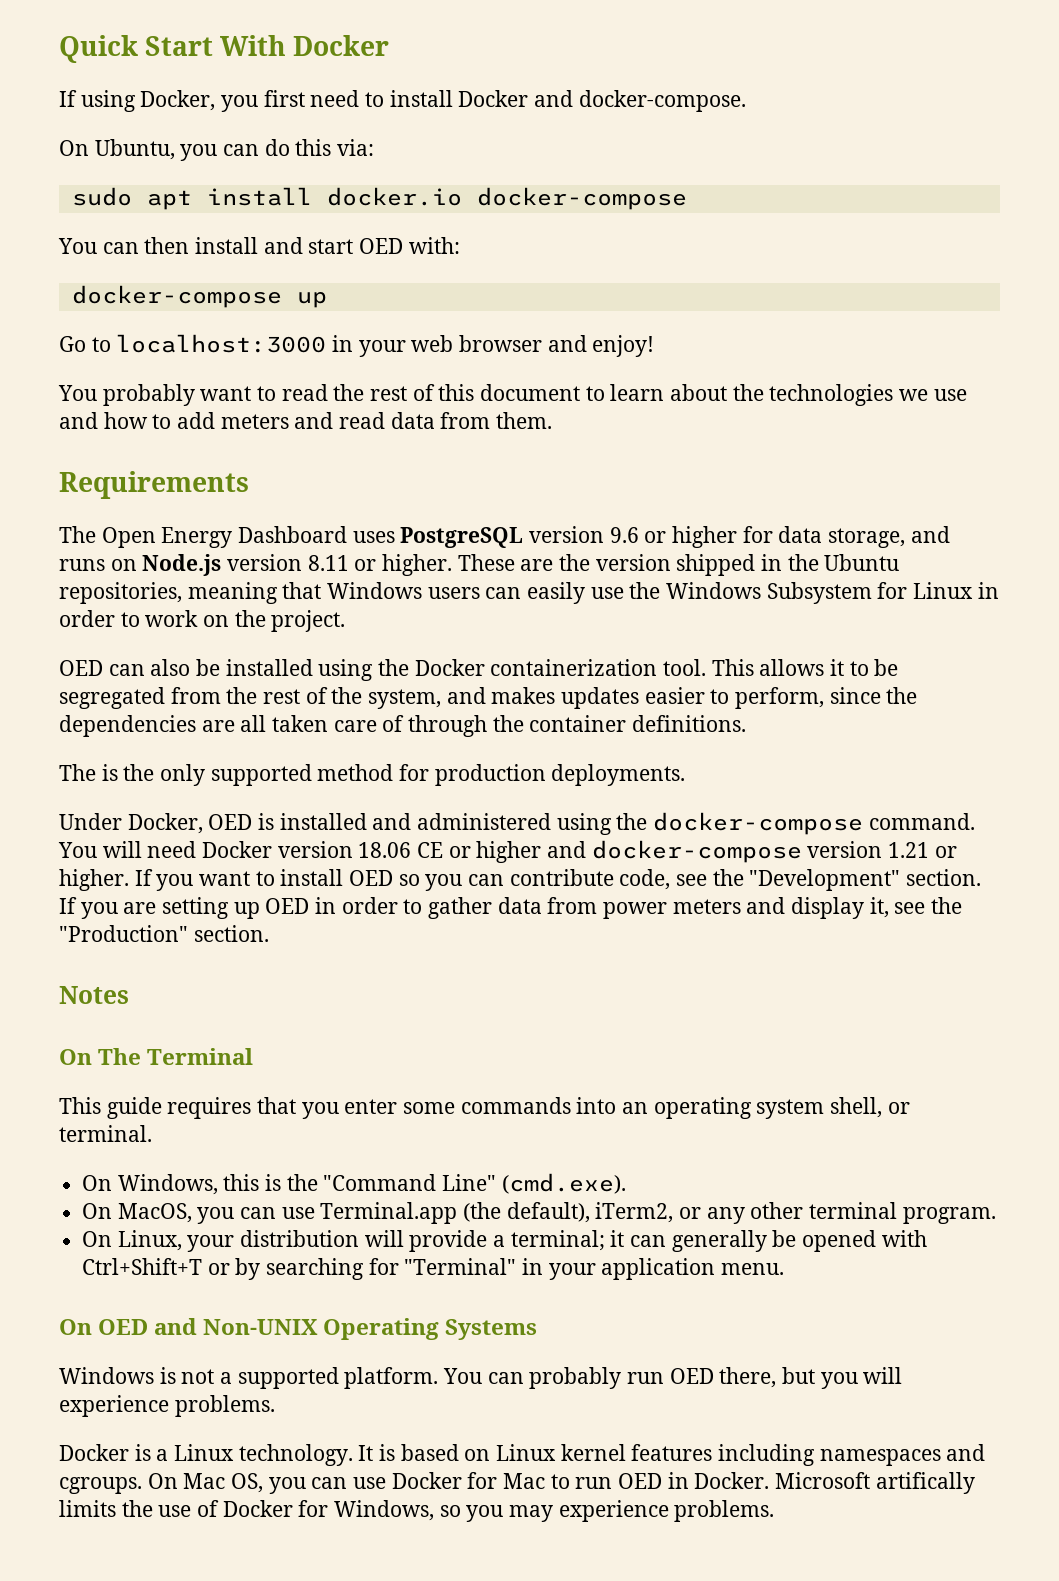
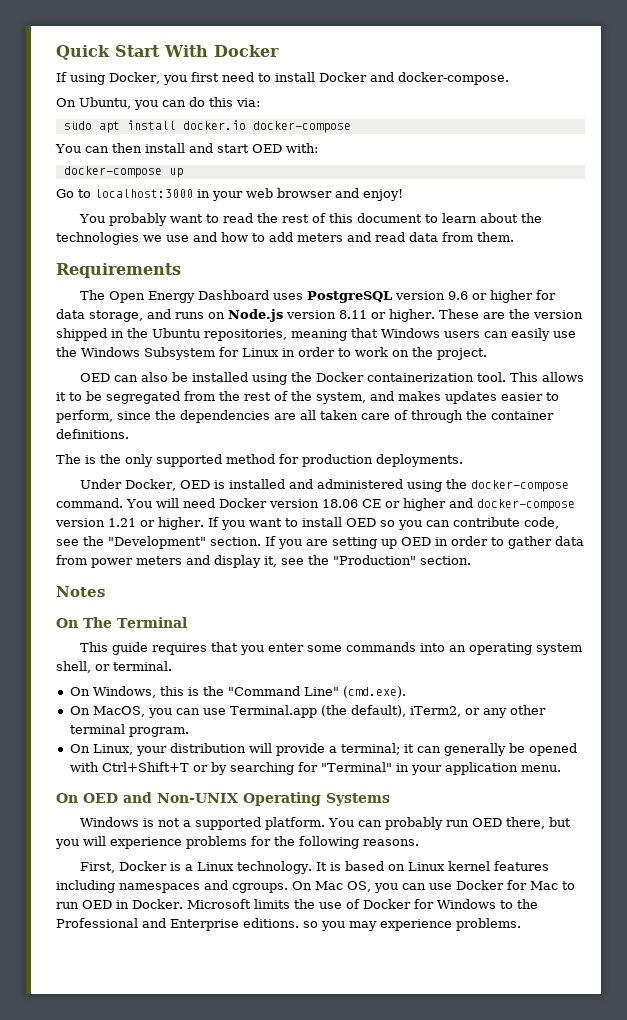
- You can probably run OED there, but you will experience problems.
- Docker is a Linux technology.
+ You can probably run OED there, but you will experience problems for the following reasons.
+ First, Docker is a Linux technology.
- Microsoft artifically limits the use of Docker for Windows, so you may experience problems.
+ Microsoft limits the use of Docker for Windows to the Professional and Enterprise editions. so you may experience problems.

